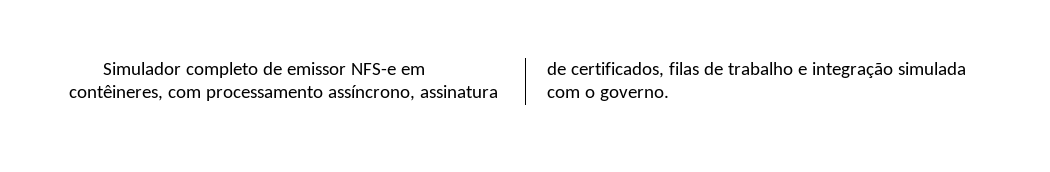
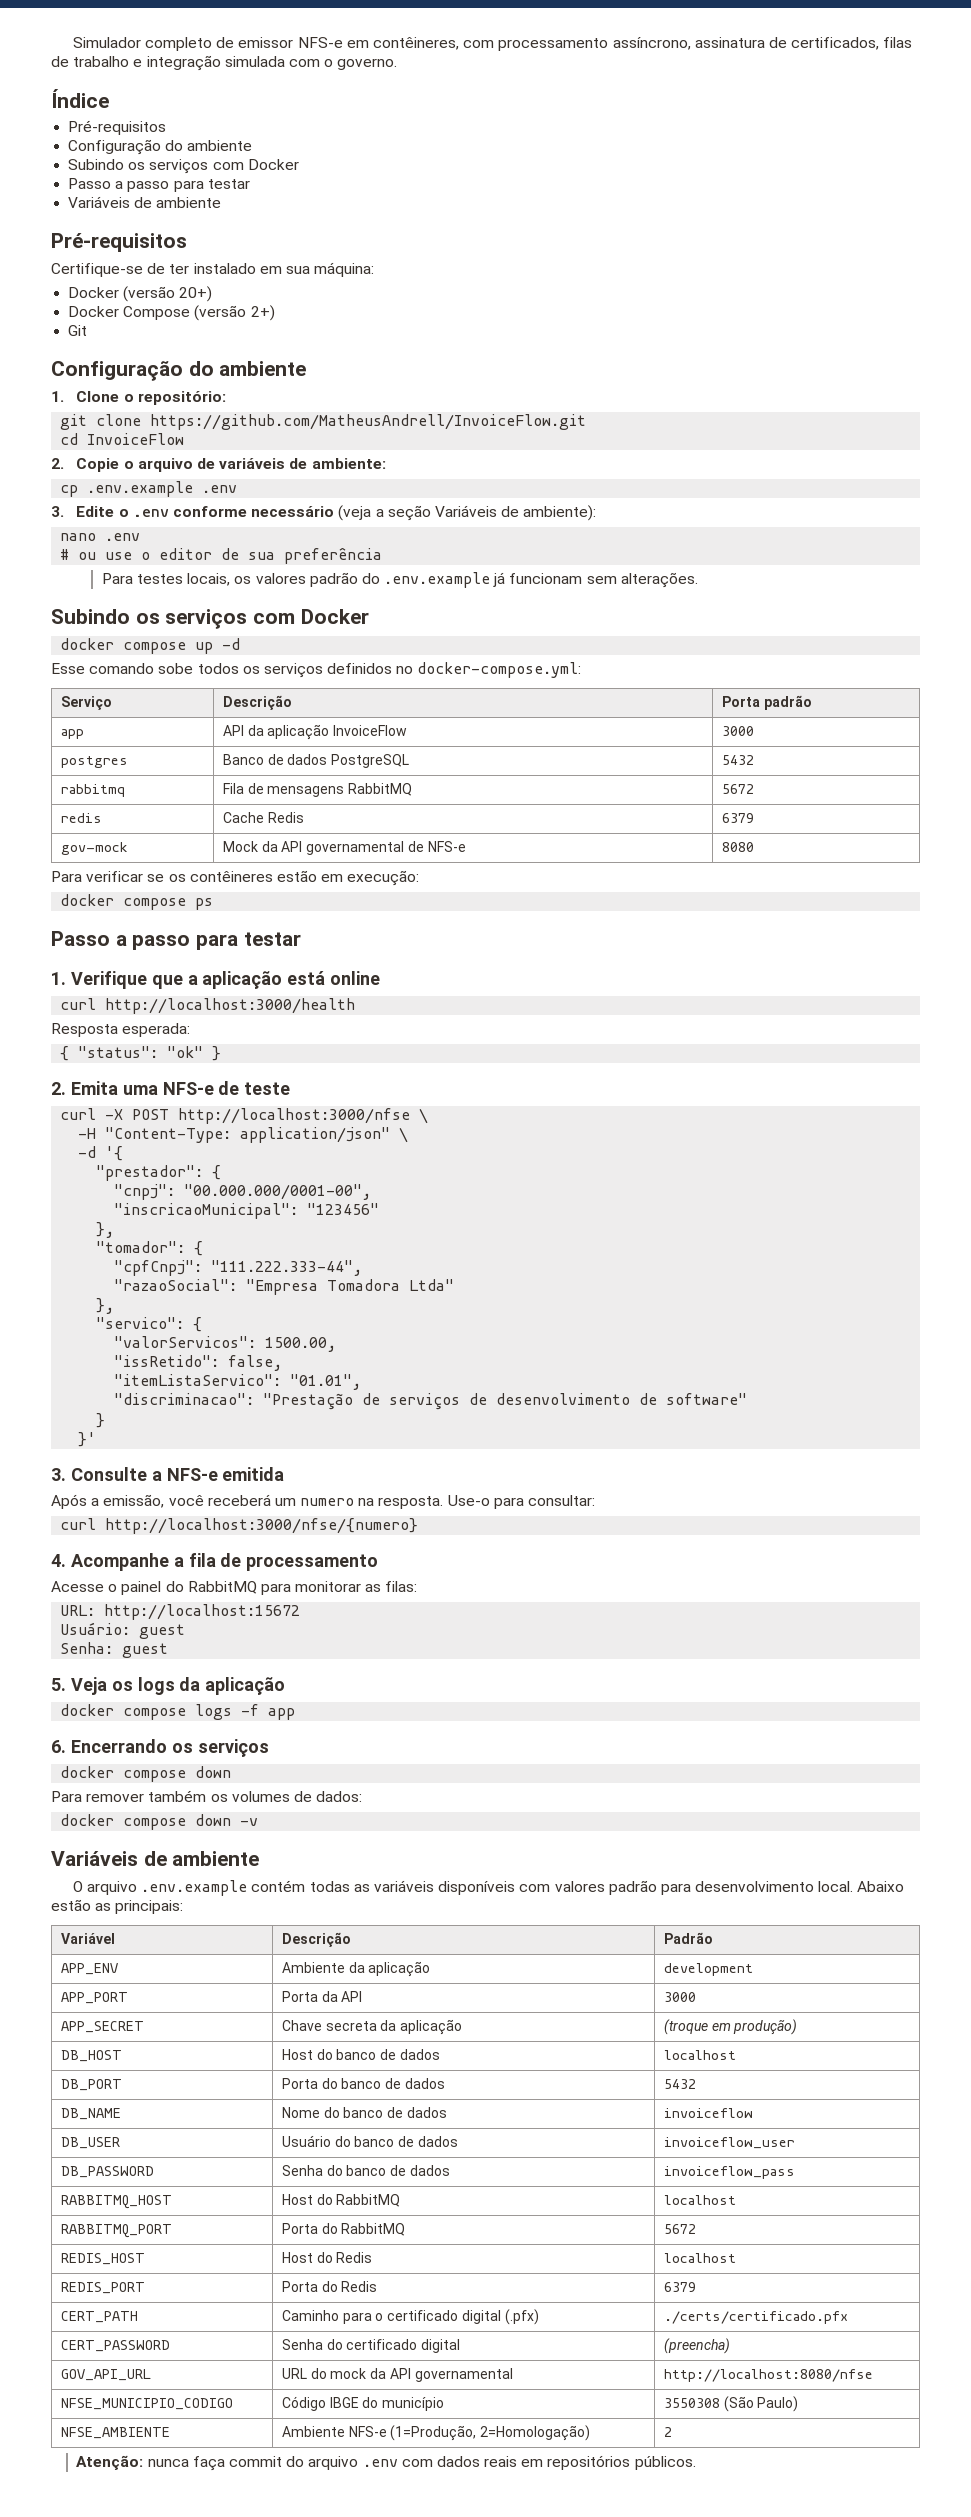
+ Índice
+ Pré-requisitos
+ Configuração do ambiente
+ Subindo os serviços com Docker
+ Passo a passo para testar
+ Variáveis de ambiente
+ Pré-requisitos
+ Certifique-se de ter instalado em sua máquina:
+ Docker (versão 20+)
+ Docker Compose (versão 2+)
+ Git
+ Configuração do ambiente
+ 1. Clone o repositório:
+ git clone https://github.com/MatheusAndrell/InvoiceFlow.git
+ cd InvoiceFlow
+ 2. Copie o arquivo de variáveis de ambiente:
+ cp .env.example .env
+ 3. Edite o .env conforme necessário (veja a seção Variáveis de ambiente):
+ nano .env
+ # ou use o editor de sua preferência
+ Para testes locais, os valores padrão do .env.example já funcionam sem alterações.
+ Subindo os serviços com Docker
+ docker compose up -d
+ Esse comando sobe todos os serviços definidos no docker-compose.yml:
+ Serviço | Descrição | Porta padrão
+ app | API da aplicação InvoiceFlow | 3000
+ postgres | Banco de dados PostgreSQL | 5432
+ rabbitmq | Fila de mensagens RabbitMQ | 5672
+ redis | Cache Redis | 6379
+ gov-mock | Mock da API governamental de NFS-e | 8080
+ Para verificar se os contêineres estão em execução:
+ docker compose ps
+ Passo a passo para testar
+ 1. Verifique que a aplicação está online
+ curl http://localhost:3000/health
+ Resposta esperada:
+ { "status": "ok" }
+ 2. Emita uma NFS-e de teste
+ curl -X POST http://localhost:3000/nfse \
+ -H "Content-Type: application/json" \
+ -d '{
+ "prestador": {
+ "cnpj": "00.000.000/0001-00",
+ "inscricaoMunicipal": "123456"
+ },
+ "tomador": {
+ "cpfCnpj": "111.222.333-44",
+ "razaoSocial": "Empresa Tomadora Ltda"
+ },
+ "servico": {
+ "valorServicos": 1500.00,
+ "issRetido": false,
+ "itemListaServico": "01.01",
+ "discriminacao": "Prestação de serviços de desenvolvimento de software"
+ }
+ }'
+ 3. Consulte a NFS-e emitida
+ Após a emissão, você receberá um numero na resposta. Use-o para consultar:
+ curl http://localhost:3000/nfse/{numero}
+ 4. Acompanhe a fila de processamento
+ Acesse o painel do RabbitMQ para monitorar as filas:
+ URL: http://localhost:15672
+ Usuário: guest
+ Senha: guest
+ 5. Veja os logs da aplicação
+ docker compose logs -f app
+ 6. Encerrando os serviços
+ docker compose down
+ Para remover também os volumes de dados:
+ docker compose down -v
+ Variáveis de ambiente
+ O arquivo .env.example contém todas as variáveis disponíveis com valores padrão para desenvolvimento local. Abaixo estão as principais:
+ Variável | Descrição | Padrão
+ APP_ENV | Ambiente da aplicação | development
+ APP_PORT | Porta da API | 3000
+ APP_SECRET | Chave secreta da aplicação | (troque em produção)
+ DB_HOST | Host do banco de dados | localhost
+ DB_PORT | Porta do banco de dados | 5432
+ DB_NAME | Nome do banco de dados | invoiceflow
+ DB_USER | Usuário do banco de dados | invoiceflow_user
+ DB_PASSWORD | Senha do banco de dados | invoiceflow_pass
+ RABBITMQ_HOST | Host do RabbitMQ | localhost
+ RABBITMQ_PORT | Porta do RabbitMQ | 5672
+ REDIS_HOST | Host do Redis | localhost
+ REDIS_PORT | Porta do Redis | 6379
+ CERT_PATH | Caminho para o certificado digital (.pfx) | ./certs/certificado.pfx
+ CERT_PASSWORD | Senha do certificado digital | (preencha)
+ GOV_API_URL | URL do mock da API governamental | http://localhost:8080/nfse
+ NFSE_MUNICIPIO_CODIGO | Código IBGE do município | 3550308 (São Paulo)
+ NFSE_AMBIENTE | Ambiente NFS-e (1=Produção, 2=Homologação) | 2
+ Atenção: nunca faça commit do arquivo .env com dados reais em repositórios públicos.

